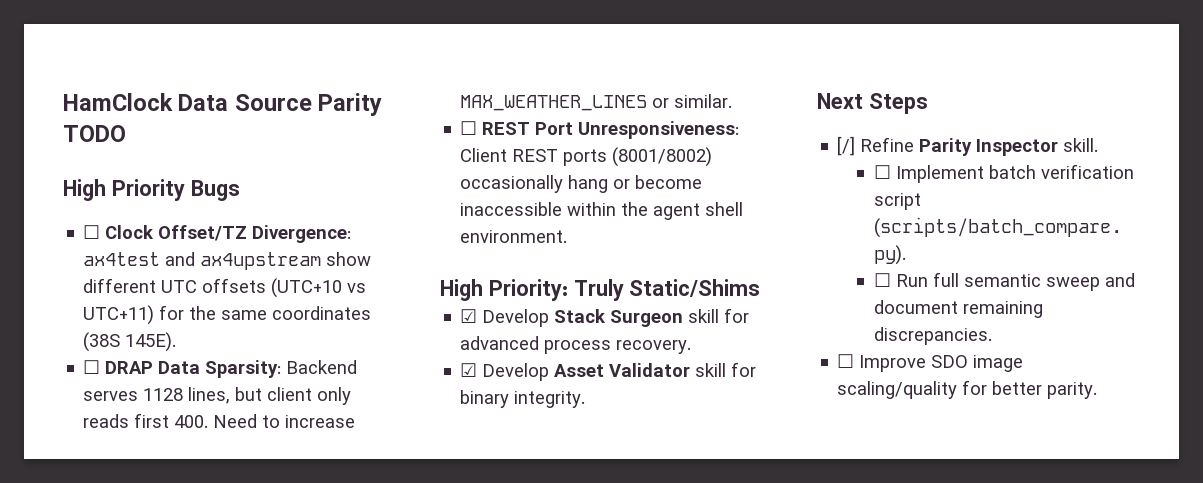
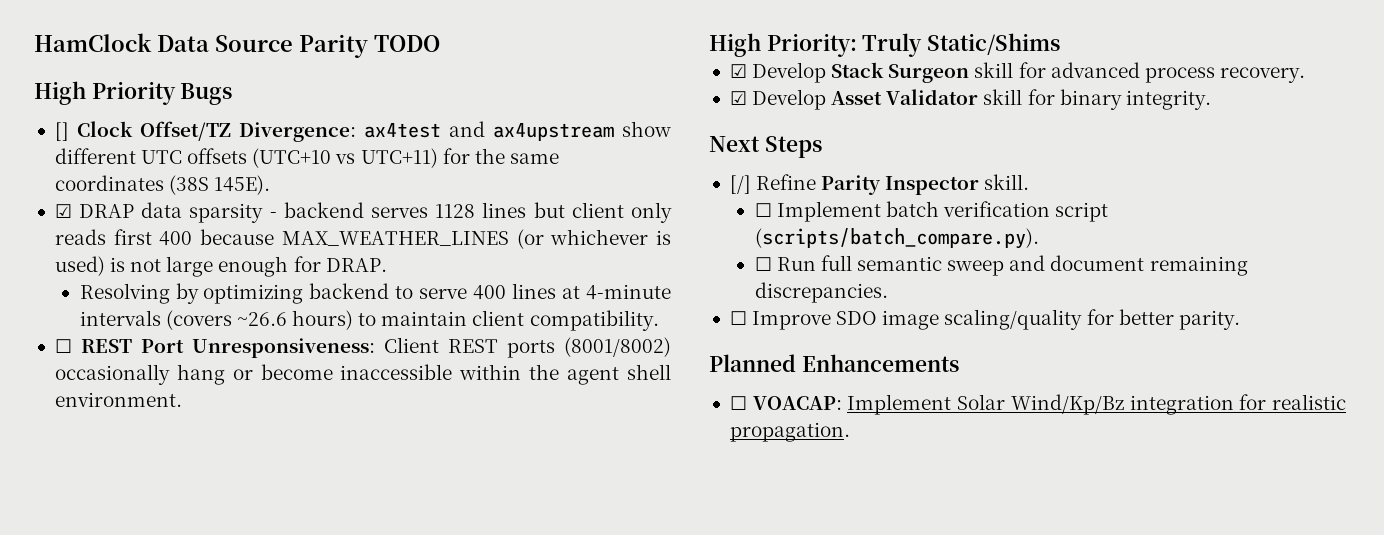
- ☐ Clock Offset/TZ Divergence: ax4test and ax4upstream show different UTC offsets (UTC+10 vs UTC+11) for the same coordinates (38S 145E).
+ [] Clock Offset/TZ Divergence: ax4test and ax4upstream show different UTC offsets (UTC+10 vs UTC+11) for the same coordinates (38S 145E).
- ☐ DRAP Data Sparsity: Backend serves 1128 lines, but client only reads first 400. Need to increase MAX_WEATHER_LINES or similar.
+ ☑ DRAP data sparsity - backend serves 1128 lines but client only reads first 400 because MAX_WEATHER_LINES (or whichever is used) is not large enough for DRAP.
+ Resolving by optimizing backend to serve 400 lines at 4-minute intervals (covers ~26.6 hours) to maintain client compatibility.
+ Planned Enhancements
+ ☐ VOACAP: Implement Solar Wind/Kp/Bz integration for realistic propagation.

